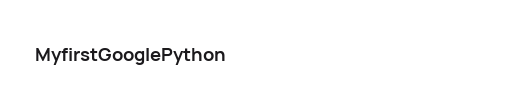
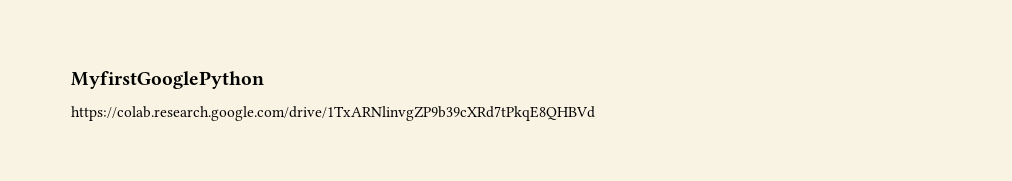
+ https://colab.research.google.com/drive/1TxARNlinvgZP9b39cXRd7tPkqE8QHBVd

